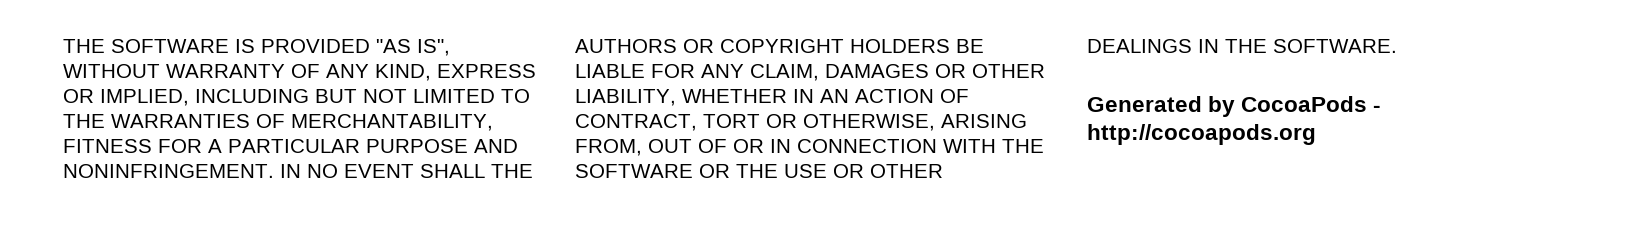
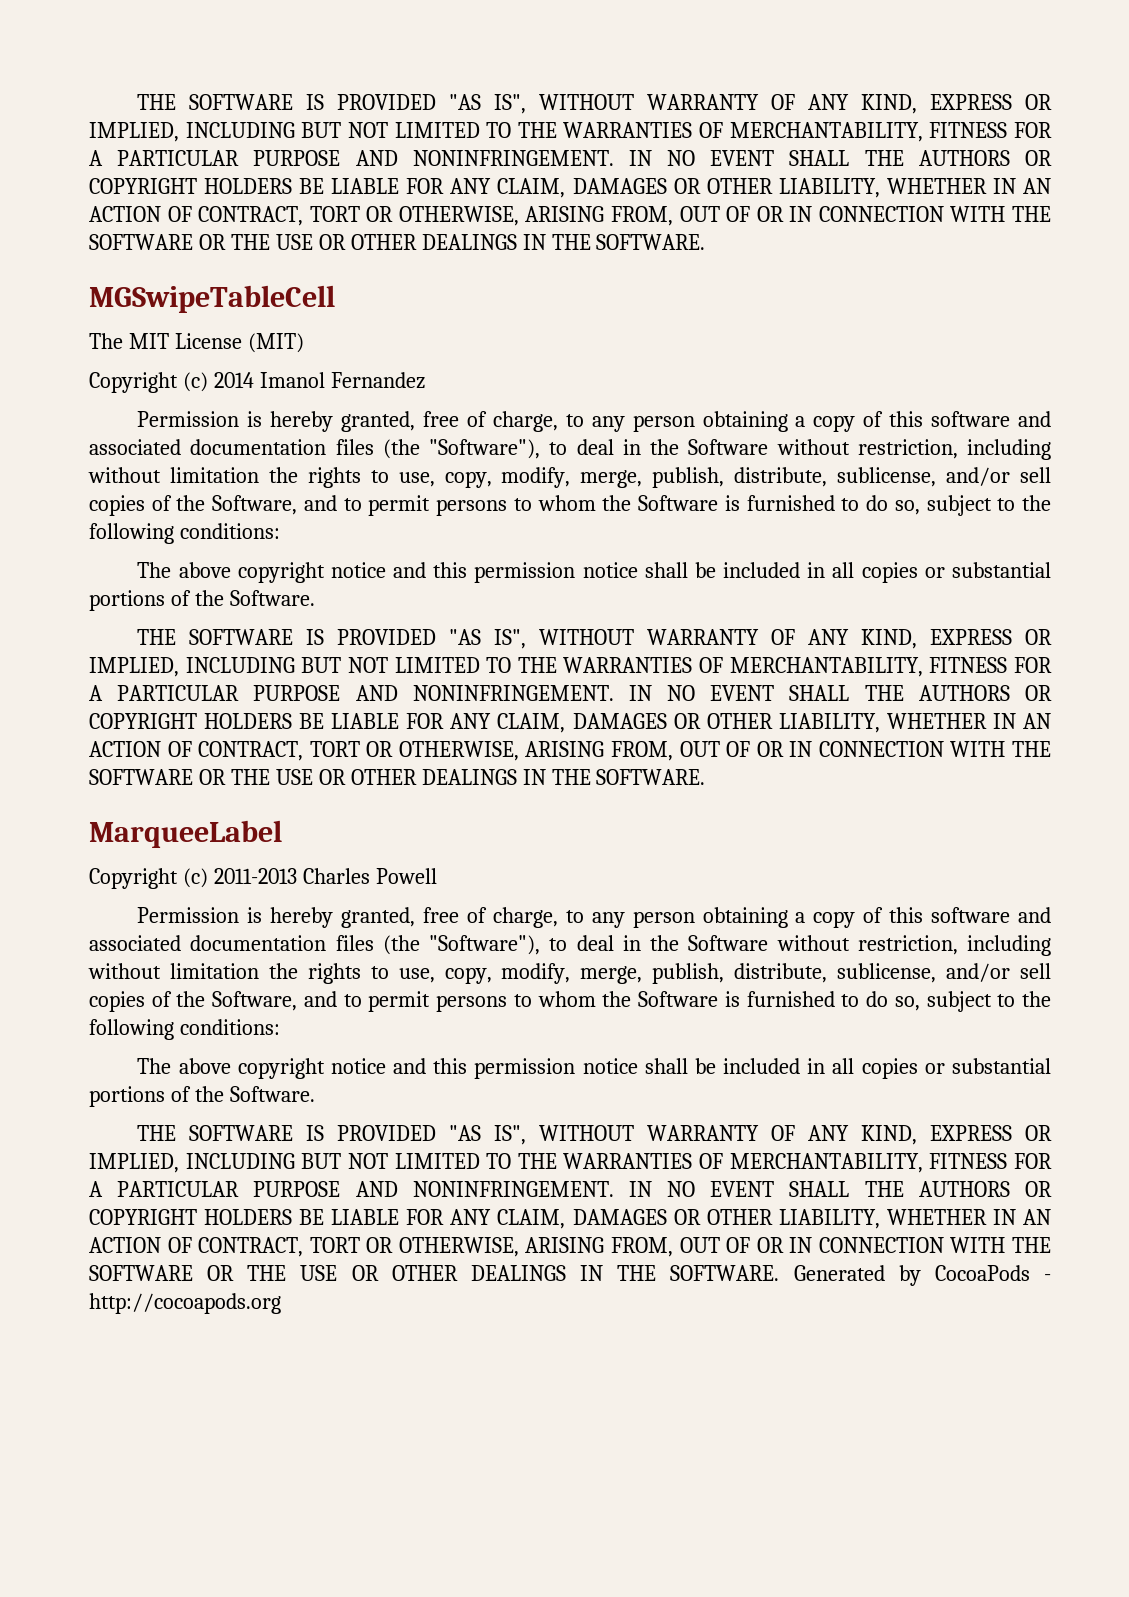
+ MGSwipeTableCell
+ The MIT License (MIT)
+ Copyright (c) 2014 Imanol Fernandez
+ Permission is hereby granted, free of charge, to any person obtaining a copy of this software and associated documentation files (the "Software"), to deal in the Software without restriction, including without limitation the rights to use, copy, modify, merge, publish, distribute, sublicense, and/or sell copies of the Software, and to permit persons to whom the Software is furnished to do so, subject to the following conditions:
+ The above copyright notice and this permission notice shall be included in all copies or substantial portions of the Software.
+ THE SOFTWARE IS PROVIDED "AS IS", WITHOUT WARRANTY OF ANY KIND, EXPRESS OR IMPLIED, INCLUDING BUT NOT LIMITED TO THE WARRANTIES OF MERCHANTABILITY, FITNESS FOR A PARTICULAR PURPOSE AND NONINFRINGEMENT. IN NO EVENT SHALL THE AUTHORS OR COPYRIGHT HOLDERS BE LIABLE FOR ANY CLAIM, DAMAGES OR OTHER LIABILITY, WHETHER IN AN ACTION OF CONTRACT, TORT OR OTHERWISE, ARISING FROM, OUT OF OR IN CONNECTION WITH THE SOFTWARE OR THE USE OR OTHER DEALINGS IN THE SOFTWARE.
+ MarqueeLabel
+ Copyright (c) 2011-2013 Charles Powell
+ Permission is hereby granted, free of charge, to any person obtaining a copy of this software and associated documentation files (the "Software"), to deal in the Software without restriction, including without limitation the rights to use, copy, modify, merge, publish, distribute, sublicense, and/or sell copies of the Software, and to permit persons to whom the Software is furnished to do so, subject to the following conditions:
+ The above copyright notice and this permission notice shall be included in all copies or substantial portions of the Software.
+ THE SOFTWARE IS PROVIDED "AS IS", WITHOUT WARRANTY OF ANY KIND, EXPRESS OR IMPLIED, INCLUDING BUT NOT LIMITED TO THE WARRANTIES OF MERCHANTABILITY, FITNESS FOR A PARTICULAR PURPOSE AND NONINFRINGEMENT. IN NO EVENT SHALL THE AUTHORS OR COPYRIGHT HOLDERS BE LIABLE FOR ANY CLAIM, DAMAGES OR OTHER LIABILITY, WHETHER IN AN ACTION OF CONTRACT, TORT OR OTHERWISE, ARISING FROM, OUT OF OR IN CONNECTION WITH THE SOFTWARE OR THE USE OR OTHER DEALINGS IN THE SOFTWARE.

